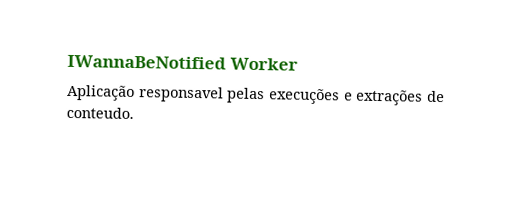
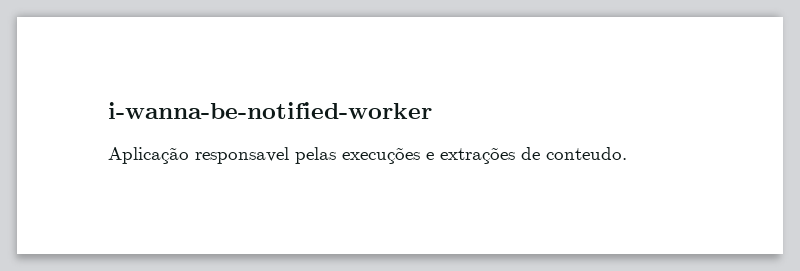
- IWannaBeNotified Worker
+ i-wanna-be-notified-worker

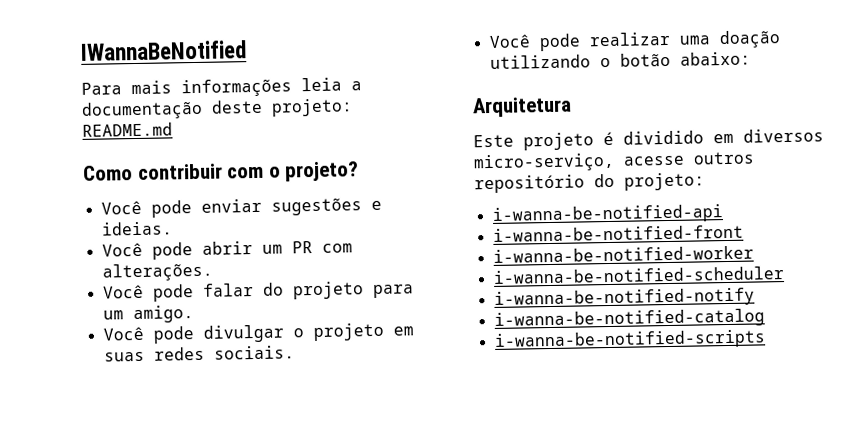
+ IWannaBeNotified
+ Para mais informações leia a documentação deste projeto: README.md
+ Como contribuir com o projeto?
+ Você pode enviar sugestões e ideias.
+ Você pode abrir um PR com alterações.
+ Você pode falar do projeto para um amigo.
+ Você pode divulgar o projeto em suas redes sociais.
+ Você pode realizar uma doação utilizando o botão abaixo:
+ Arquitetura
+ Este projeto é dividido em diversos micro-serviço, acesse outros repositório do projeto:
+ i-wanna-be-notified-api
+ i-wanna-be-notified-front
  i-wanna-be-notified-worker
- Aplicação responsavel pelas execuções e extrações de conteudo.
+ i-wanna-be-notified-scheduler
+ i-wanna-be-notified-notify
+ i-wanna-be-notified-catalog
+ i-wanna-be-notified-scripts

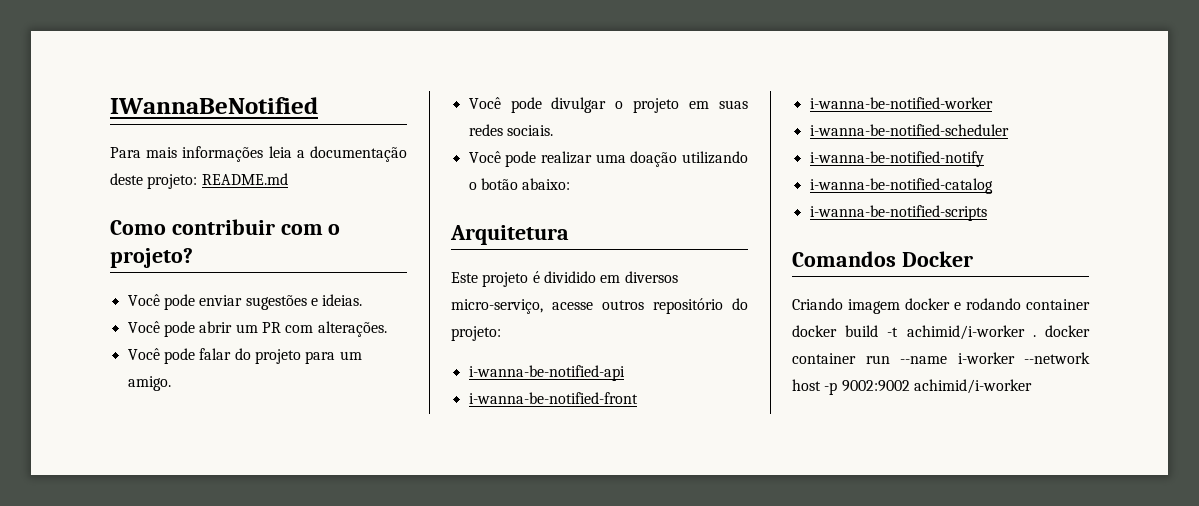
+ Comandos Docker
+ Criando imagem docker e rodando container docker build -t achimid/i-worker . docker container run --name i-worker --network host -p 9002:9002 achimid/i-worker

